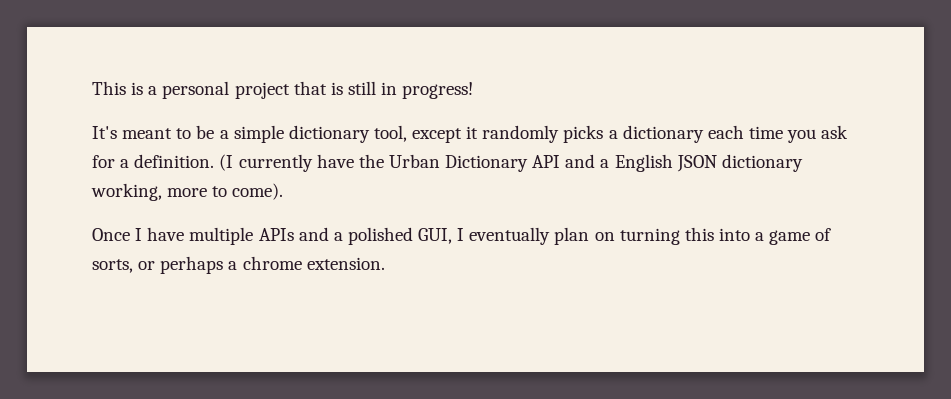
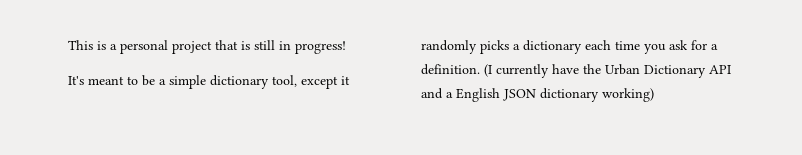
- (I currently have the Urban Dictionary API and a English JSON dictionary working, more to come).
- Once I have multiple APIs and a polished GUI, I eventually plan on turning this into a game of sorts, or perhaps a chrome extension.
+ (I currently have the Urban Dictionary API and a English JSON dictionary working)

